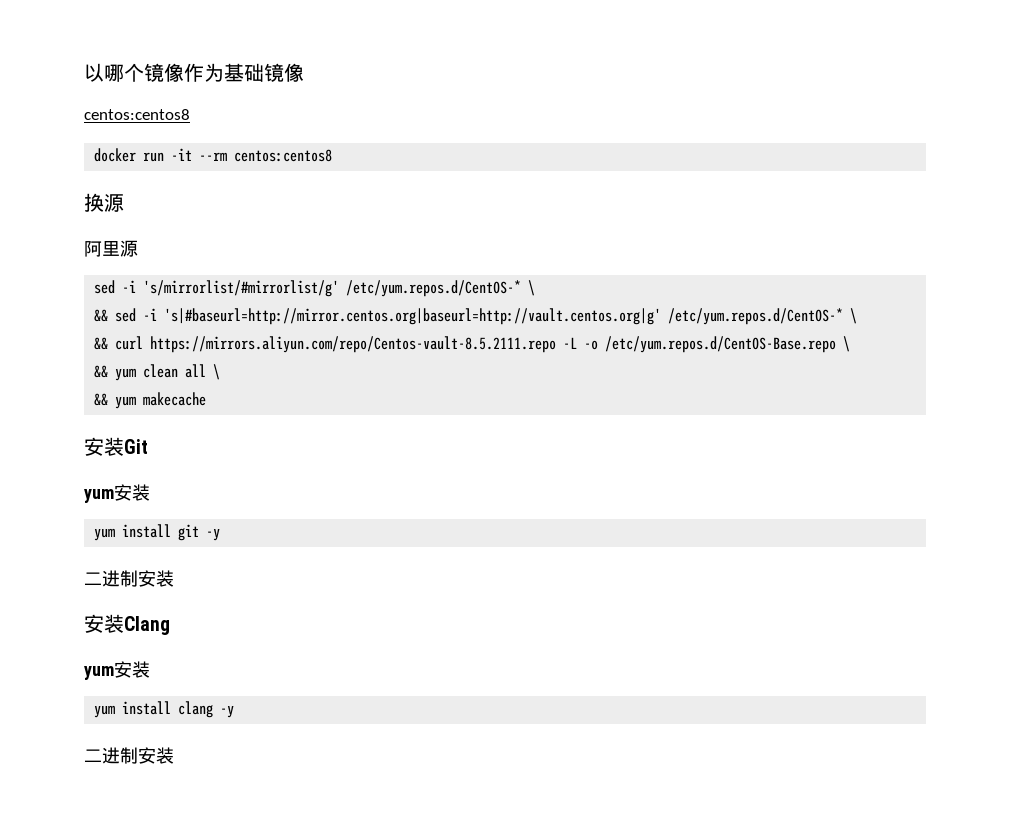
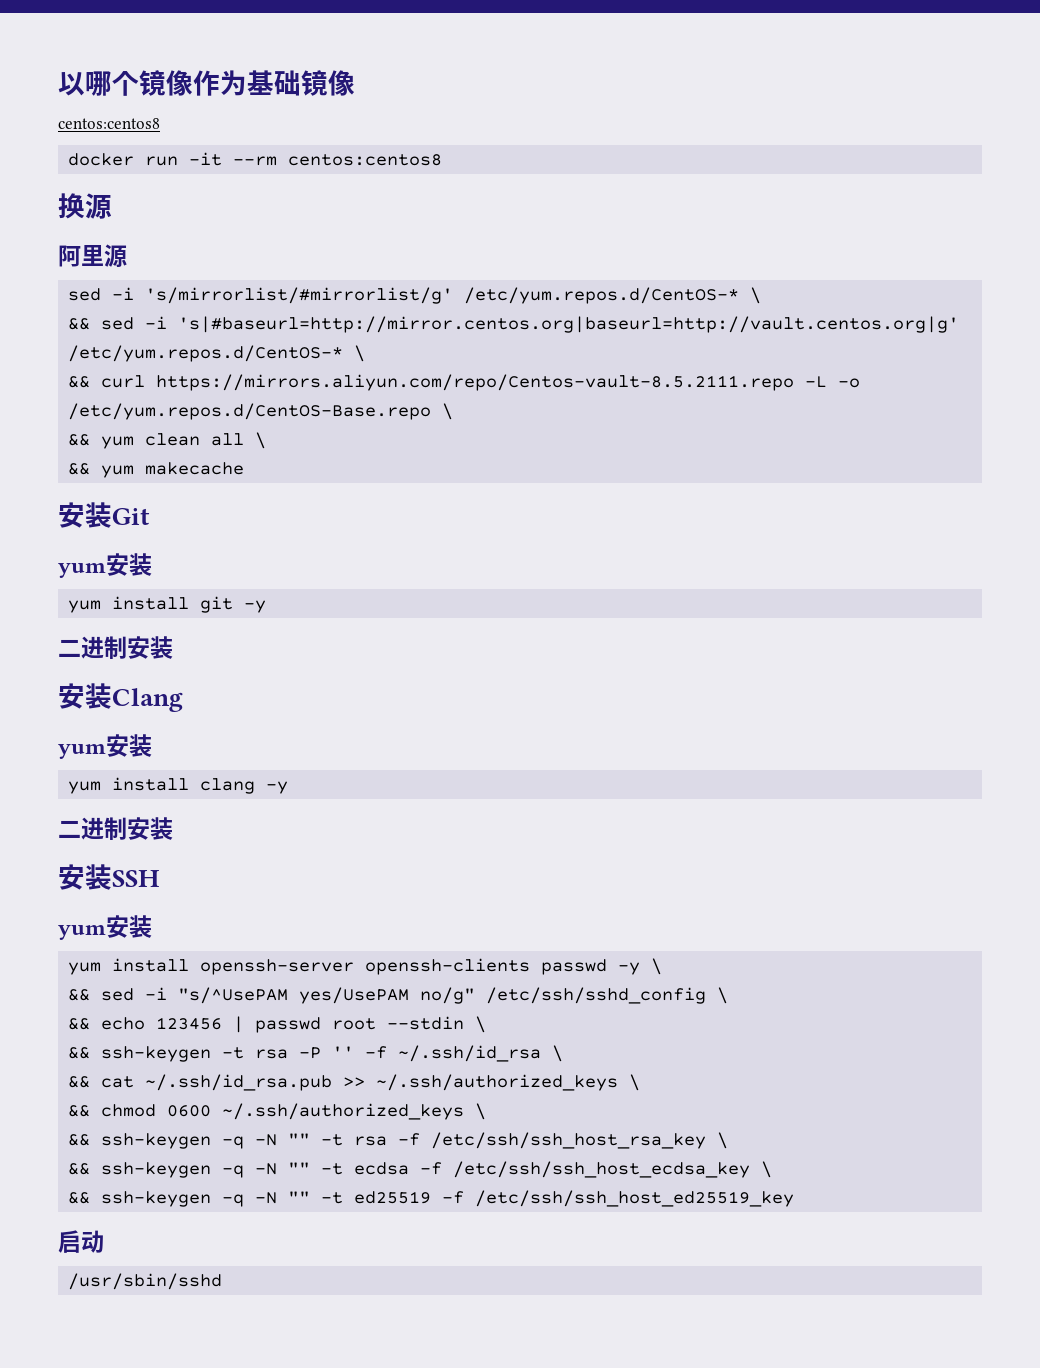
+ 安装SSH
+ yum安装
+ yum install openssh-server openssh-clients passwd -y \
+ && sed -i "s/^UsePAM yes/UsePAM no/g" /etc/ssh/sshd_config \
+ && echo 123456 | passwd root --stdin \
+ && ssh-keygen -t rsa -P '' -f ~/.ssh/id_rsa \
+ && cat ~/.ssh/id_rsa.pub >> ~/.ssh/authorized_keys \
+ && chmod 0600 ~/.ssh/authorized_keys \
+ && ssh-keygen -q -N "" -t rsa -f /etc/ssh/ssh_host_rsa_key \
+ && ssh-keygen -q -N "" -t ecdsa -f /etc/ssh/ssh_host_ecdsa_key \
+ && ssh-keygen -q -N "" -t ed25519 -f /etc/ssh/ssh_host_ed25519_key
+ 启动
+ /usr/sbin/sshd

